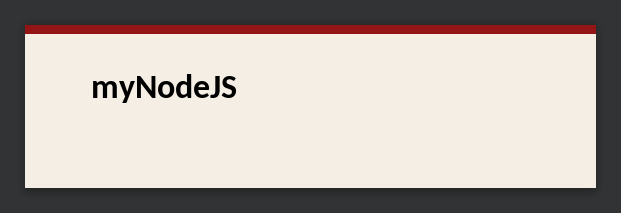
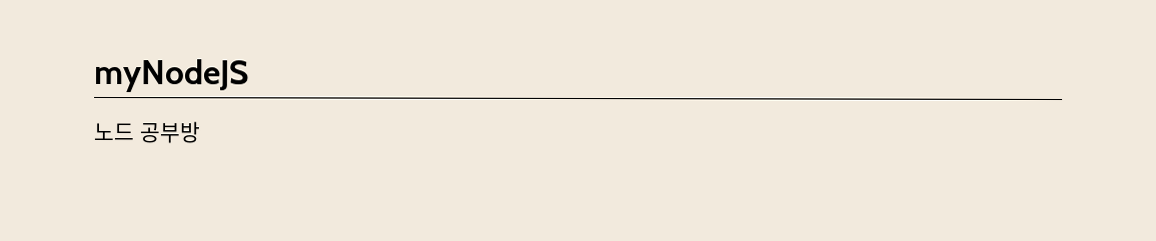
+ 노드 공부방

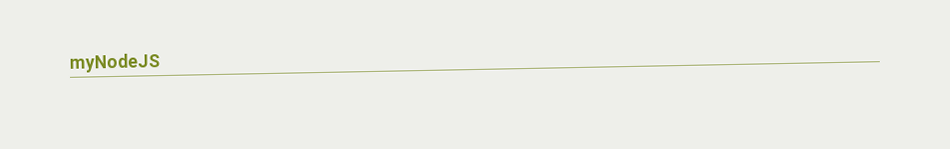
- 노드 공부방

